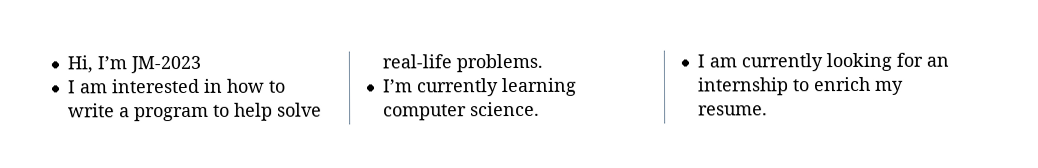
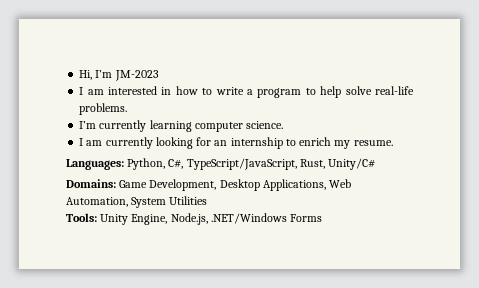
+ Languages: Python, C#, TypeScript/JavaScript, Rust, Unity/C#
+ Domains: Game Development, Desktop Applications, Web Automation, System Utilities
+ Tools: Unity Engine, Node.js, .NET/Windows Forms

